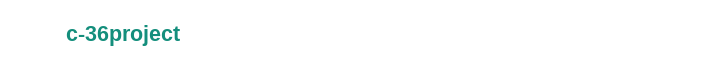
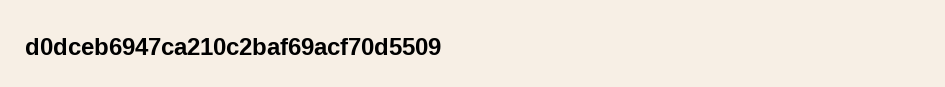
- c-36project
+ d0dceb6947ca210c2baf69acf70d5509

